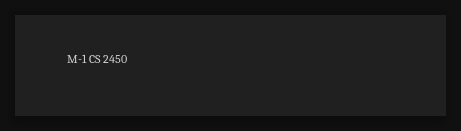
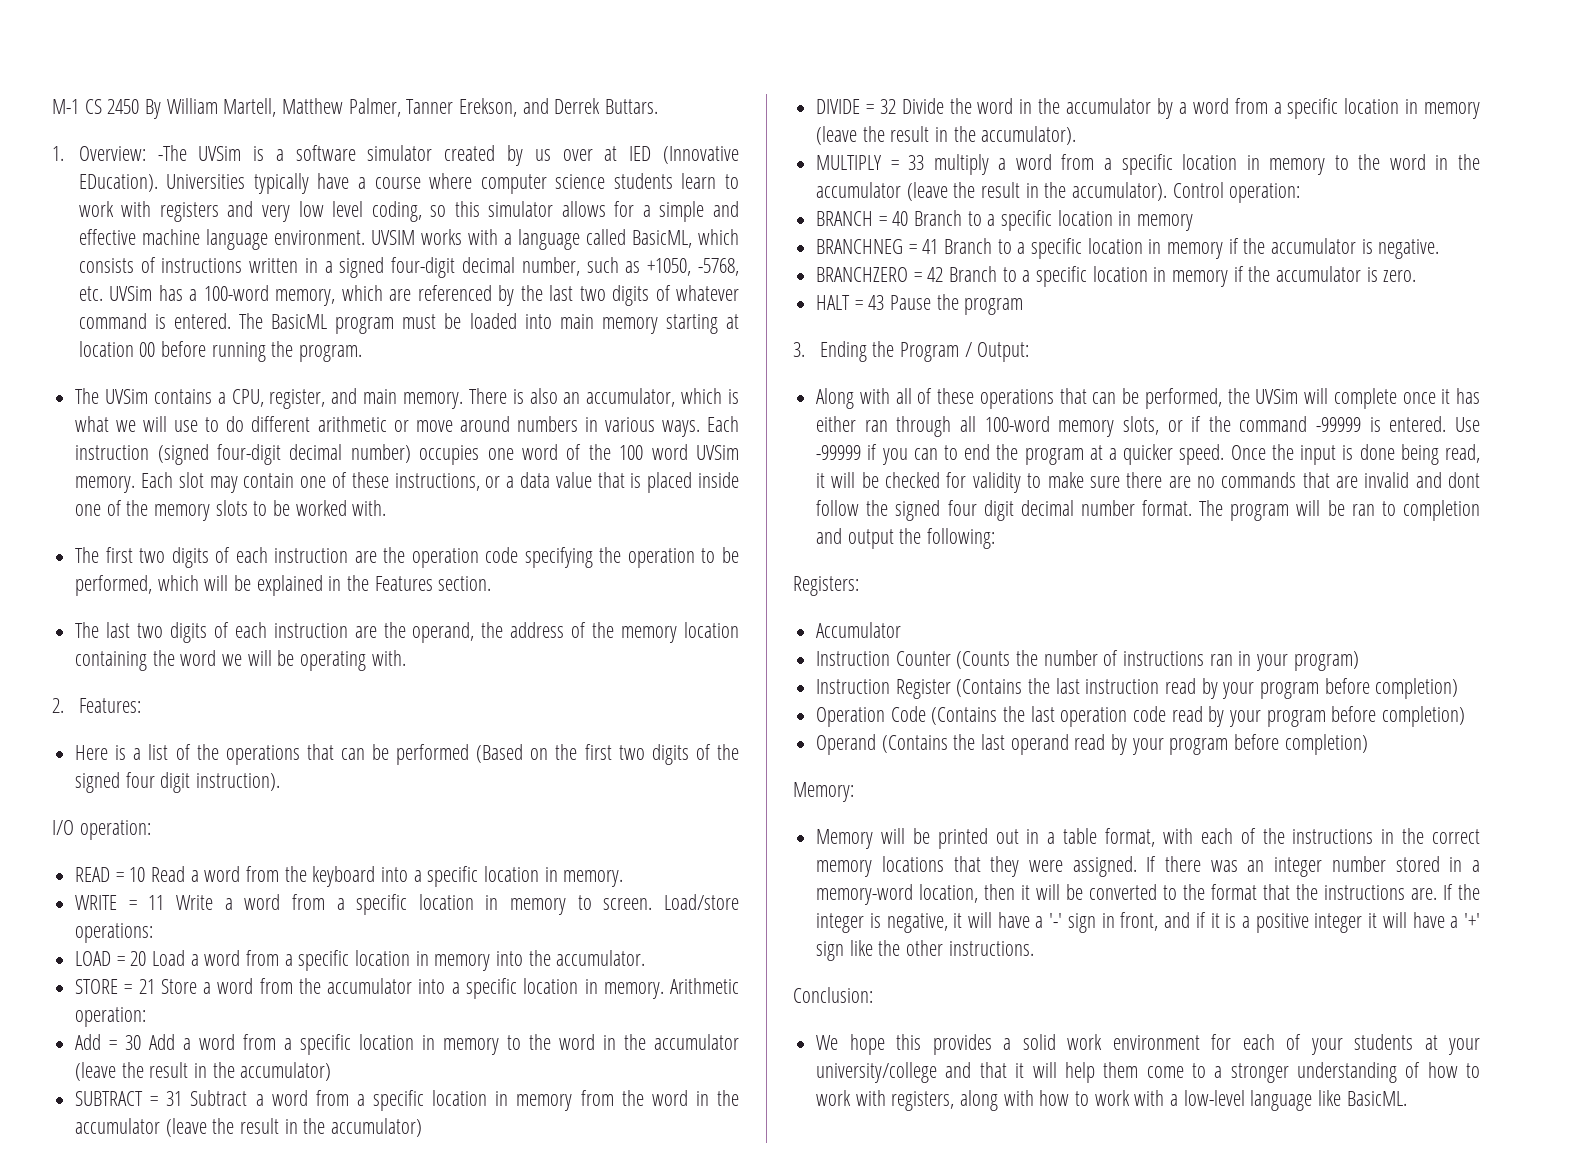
- M-1 CS 2450
+ M-1 CS 2450 By William Martell, Matthew Palmer, Tanner Erekson, and Derrek Buttars.
+ 1. Overview: -The UVSim is a software simulator created by us over at IED (Innovative EDucation). Universities typically have a course where computer science students learn to work with registers and very low level coding, so this simulator allows for a simple and effective machine language environment. UVSIM works with a language called BasicML, which consists of instructions written in a signed four-digit decimal number, such as +1050, -5768, etc. UVSim has a 100-word memory, which are referenced by the last two digits of whatever command is entered. The BasicML program must be loaded into main memory starting at location 00 before running the program.
+ The UVSim contains a CPU, register, and main memory. There is also an accumulator, which is what we will use to do different arithmetic or move around numbers in various ways. Each instruction (signed four-digit decimal number) occupies one word of the 100 word UVSim memory. Each slot may contain one of these instructions, or a data value that is placed inside one of the memory slots to be worked with.
+ The first two digits of each instruction are the operation code specifying the operation to be performed, which will be explained in the Features section.
+ The last two digits of each instruction are the operand, the address of the memory location containing the word we will be operating with.
+ 2. Features:
+ Here is a list of the operations that can be performed (Based on the first two digits of the signed four digit instruction).
+ I/O operation:
+ READ = 10 Read a word from the keyboard into a specific location in memory.
+ WRITE = 11 Write a word from a specific location in memory to screen. Load/store operations:
+ LOAD = 20 Load a word from a specific location in memory into the accumulator.
+ STORE = 21 Store a word from the accumulator into a specific location in memory. Arithmetic operation:
+ Add = 30 Add a word from a specific location in memory to the word in the accumulator (leave the result in the accumulator)
+ SUBTRACT = 31 Subtract a word from a specific location in memory from the word in the accumulator (leave the result in the accumulator)
+ DIVIDE = 32 Divide the word in the accumulator by a word from a specific location in memory (leave the result in the accumulator).
+ MULTIPLY = 33 multiply a word from a specific location in memory to the word in the accumulator (leave the result in the accumulator). Control operation:
+ BRANCH = 40 Branch to a specific location in memory
+ BRANCHNEG = 41 Branch to a specific location in memory if the accumulator is negative.
+ BRANCHZERO = 42 Branch to a specific location in memory if the accumulator is zero.
+ HALT = 43 Pause the program
+ 3. Ending the Program / Output:
+ Along with all of these operations that can be performed, the UVSim will complete once it has either ran through all 100-word memory slots, or if the command -99999 is entered. Use -99999 if you can to end the program at a quicker speed. Once the input is done being read, it will be checked for validity to make sure there are no commands that are invalid and dont follow the signed four digit decimal number format. The program will be ran to completion and output the following:
+ Registers:
+ Accumulator
+ Instruction Counter (Counts the number of instructions ran in your program)
+ Instruction Register (Contains the last instruction read by your program before completion)
+ Operation Code (Contains the last operation code read by your program before completion)
+ Operand (Contains the last operand read by your program before completion)
+ Memory:
+ Memory will be printed out in a table format, with each of the instructions in the correct memory locations that they were assigned. If there was an integer number stored in a memory-word location, then it will be converted to the format that the instructions are. If the integer is negative, it will have a '-' sign in front, and if it is a positive integer it will have a '+' sign like the other instructions.
+ Conclusion:
+ We hope this provides a solid work environment for each of your students at your university/college and that it will help them come to a stronger understanding of how to work with registers, along with how to work with a low-level language like BasicML.

